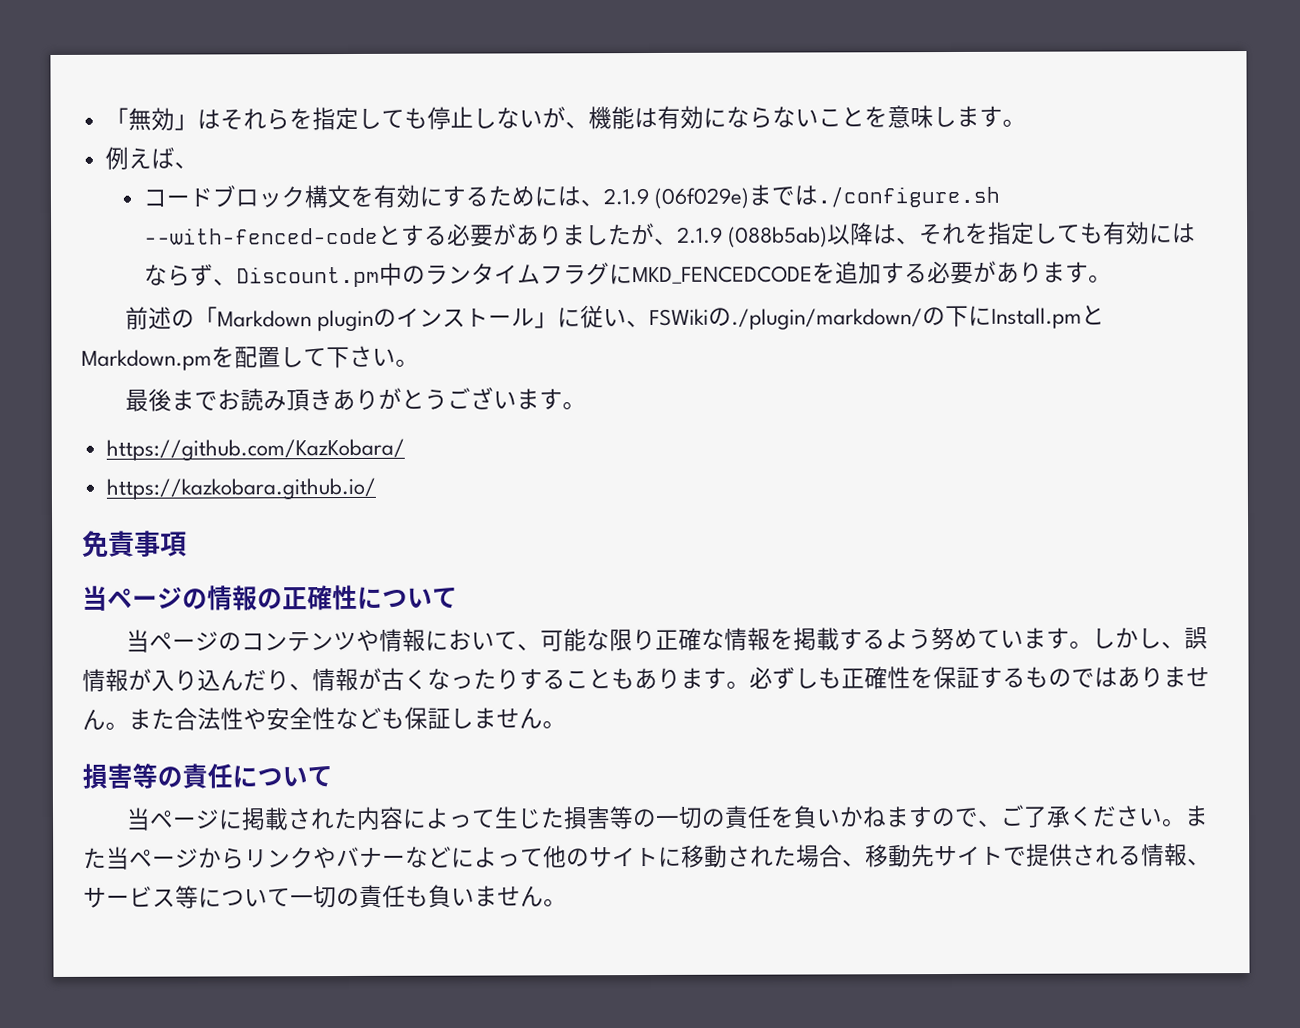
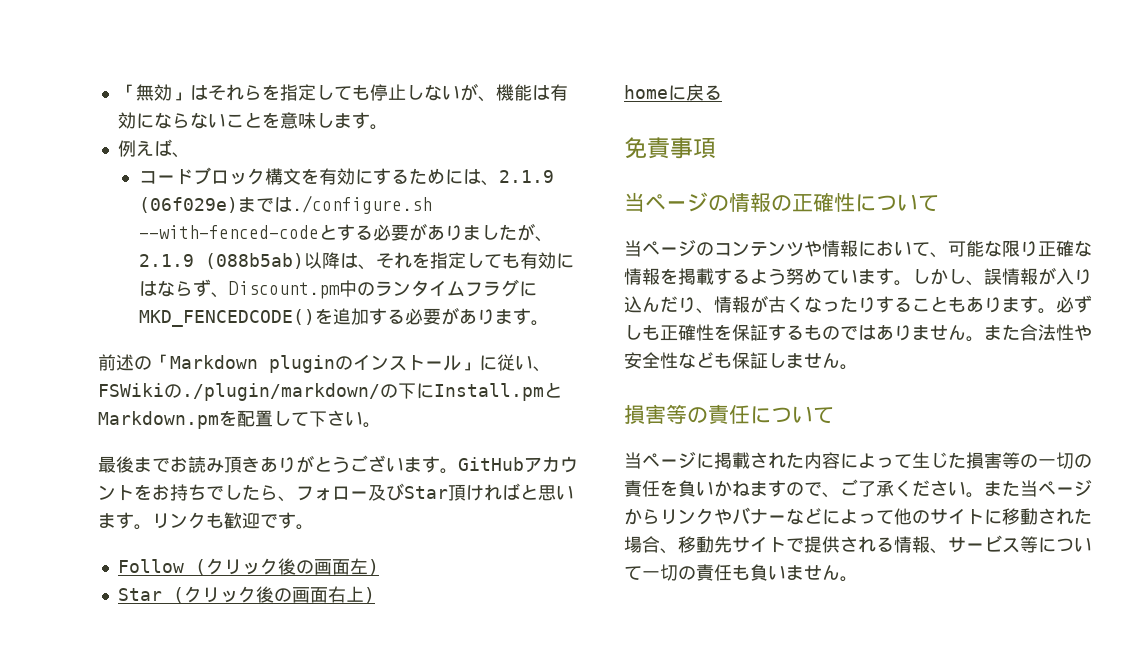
- コードブロック構文を有効にするためには、2.1.9 (06f029e)までは./configure.sh --with-fenced-codeとする必要がありましたが、2.1.9 (088b5ab)以降は、それを指定しても有効にはならず、Discount.pm中のランタイムフラグにMKD_FENCEDCODEを追加する必要があります。
+ コードブロック構文を有効にするためには、2.1.9 (06f029e)までは./configure.sh --with-fenced-codeとする必要がありましたが、2.1.9 (088b5ab)以降は、それを指定しても有効にはならず、Discount.pm中のランタイムフラグにMKD_FENCEDCODE()を追加する必要があります。
- 最後までお読み頂きありがとうございます。
- https://github.com/KazKobara/
- https://kazkobara.github.io/
+ 最後までお読み頂きありがとうございます。GitHubアカウントをお持ちでしたら、フォロー及びStar頂ければと思います。リンクも歓迎です。
+ Follow (クリック後の画面左)
+ Star (クリック後の画面右上)
+ homeに戻る

